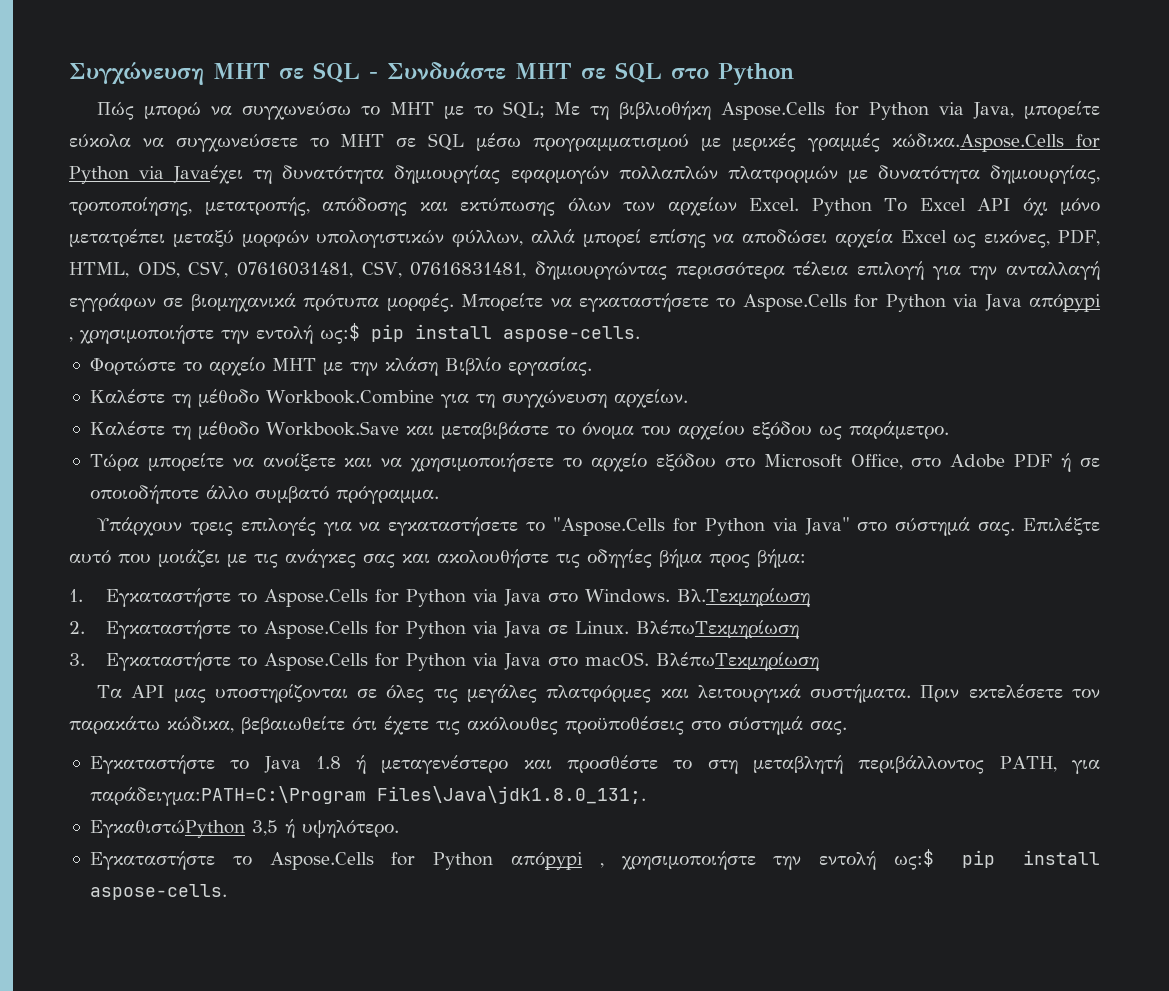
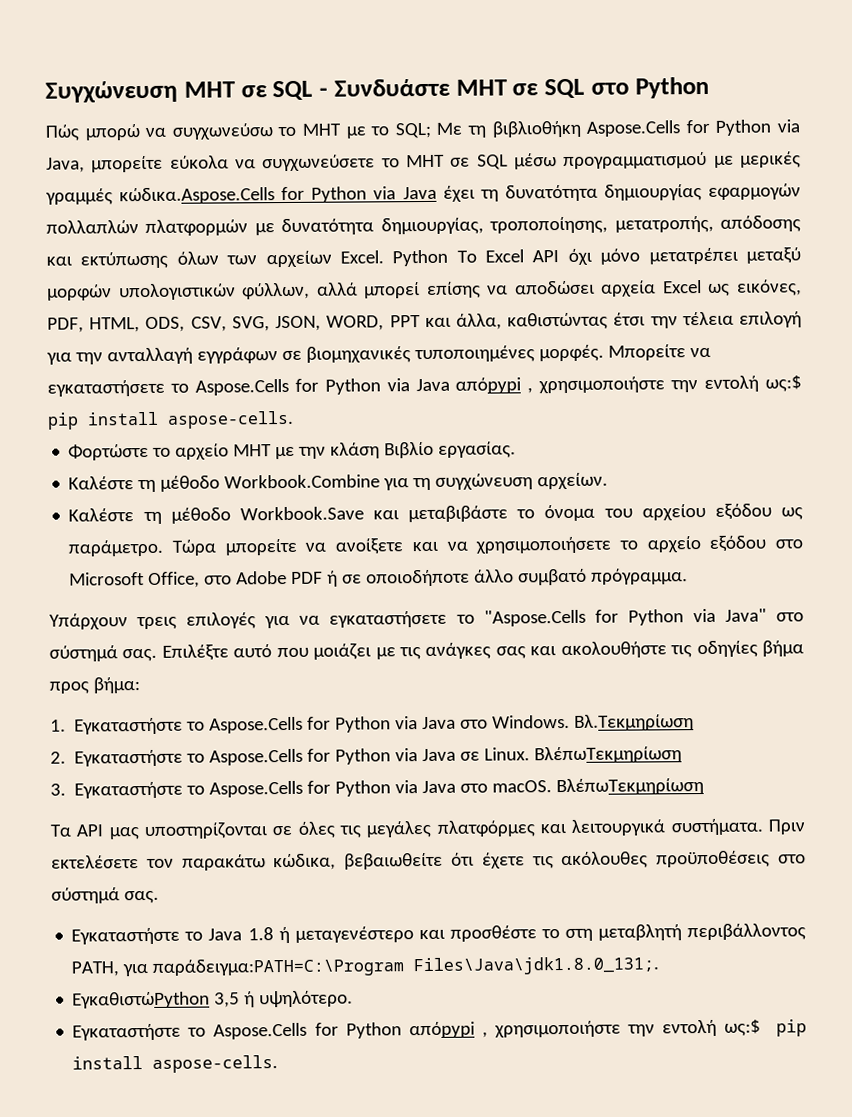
- Πώς μπορώ να συγχωνεύσω το MHT με το SQL; Με τη βιβλιοθήκη Aspose.Cells for Python via Java, μπορείτε εύκολα να συγχωνεύσετε το MHT σε SQL μέσω προγραμματισμού με μερικές γραμμές κώδικα.Aspose.Cells for Python via Javaέχει τη δυνατότητα δημιουργίας εφαρμογών πολλαπλών πλατφορμών με δυνατότητα δημιουργίας, τροποποίησης, μετατροπής, απόδοσης και εκτύπωσης όλων των αρχείων Excel.
+ Πώς μπορώ να συγχωνεύσω το MHT με το SQL; Με τη βιβλιοθήκη Aspose.Cells for Python via Java, μπορείτε εύκολα να συγχωνεύσετε το MHT σε SQL μέσω προγραμματισμού με μερικές γραμμές κώδικα.Aspose.Cells for Python via Java έχει τη δυνατότητα δημιουργίας εφαρμογών πολλαπλών πλατφορμών με δυνατότητα δημιουργίας, τροποποίησης, μετατροπής, απόδοσης και εκτύπωσης όλων των αρχείων Excel.
- Python Το Excel API όχι μόνο μετατρέπει μεταξύ μορφών υπολογιστικών φύλλων, αλλά μπορεί επίσης να αποδώσει αρχεία Excel ως εικόνες, PDF, HTML, ODS, CSV, 07616031481, CSV, 07616831481, δημιουργώντας περισσότερα τέλεια επιλογή για την ανταλλαγή εγγράφων σε βιομηχανικά πρότυπα μορφές.
+ Python Το Excel API όχι μόνο μετατρέπει μεταξύ μορφών υπολογιστικών φύλλων, αλλά μπορεί επίσης να αποδώσει αρχεία Excel ως εικόνες, PDF, HTML, ODS, CSV, SVG, JSON, WORD, PPT και άλλα, καθιστώντας έτσι την τέλεια επιλογή για την ανταλλαγή εγγράφων σε βιομηχανικές τυποποιημένες μορφές.
- Καλέστε τη μέθοδο Workbook.Save και μεταβιβάστε το όνομα του αρχείου εξόδου ως παράμετρο.
- Τώρα μπορείτε να ανοίξετε και να χρησιμοποιήσετε το αρχείο εξόδου στο Microsoft Office, στο Adobe PDF ή σε οποιοδήποτε άλλο συμβατό πρόγραμμα.
+ Καλέστε τη μέθοδο Workbook.Save και μεταβιβάστε το όνομα του αρχείου εξόδου ως παράμετρο. Τώρα μπορείτε να ανοίξετε και να χρησιμοποιήσετε το αρχείο εξόδου στο Microsoft Office, στο Adobe PDF ή σε οποιοδήποτε άλλο συμβατό πρόγραμμα.

